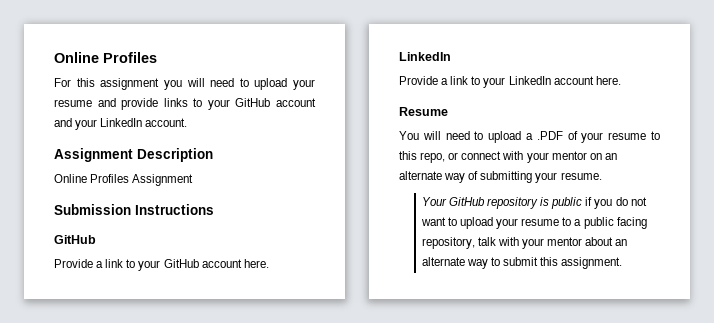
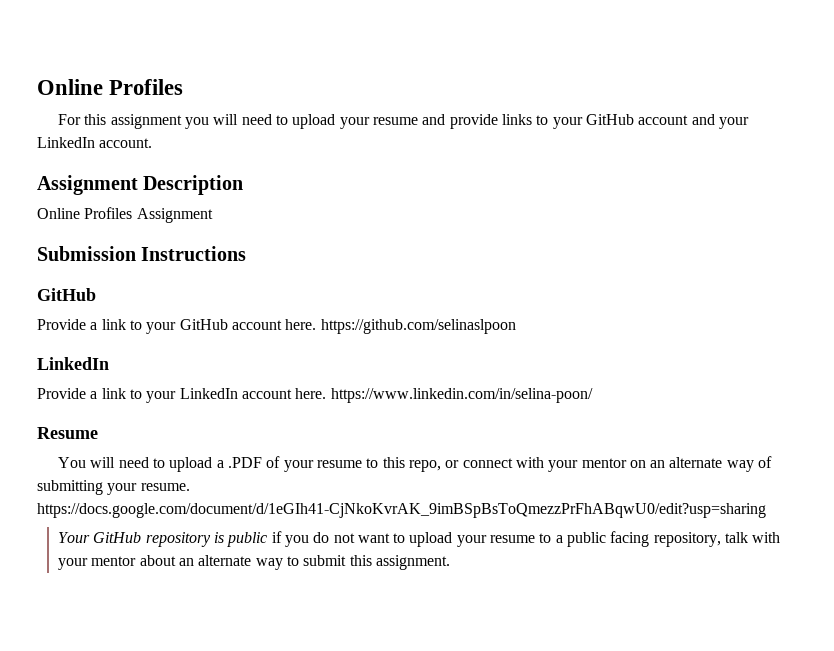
- Provide a link to your GitHub account here.
+ Provide a link to your GitHub account here. https://github.com/selinaslpoon
- Provide a link to your LinkedIn account here.
+ Provide a link to your LinkedIn account here. https://www.linkedin.com/in/selina-poon/
- You will need to upload a .PDF of your resume to this repo, or connect with your mentor on an alternate way of submitting your resume.
+ You will need to upload a .PDF of your resume to this repo, or connect with your mentor on an alternate way of submitting your resume. https://docs.google.com/document/d/1eGIh41-CjNkoKvrAK_9imBSpBsToQmezzPrFhABqwU0/edit?usp=sharing

